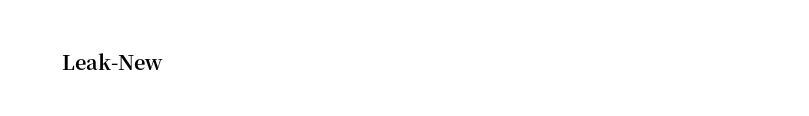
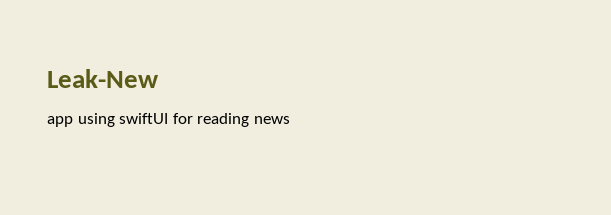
+ app using swiftUI for reading news

